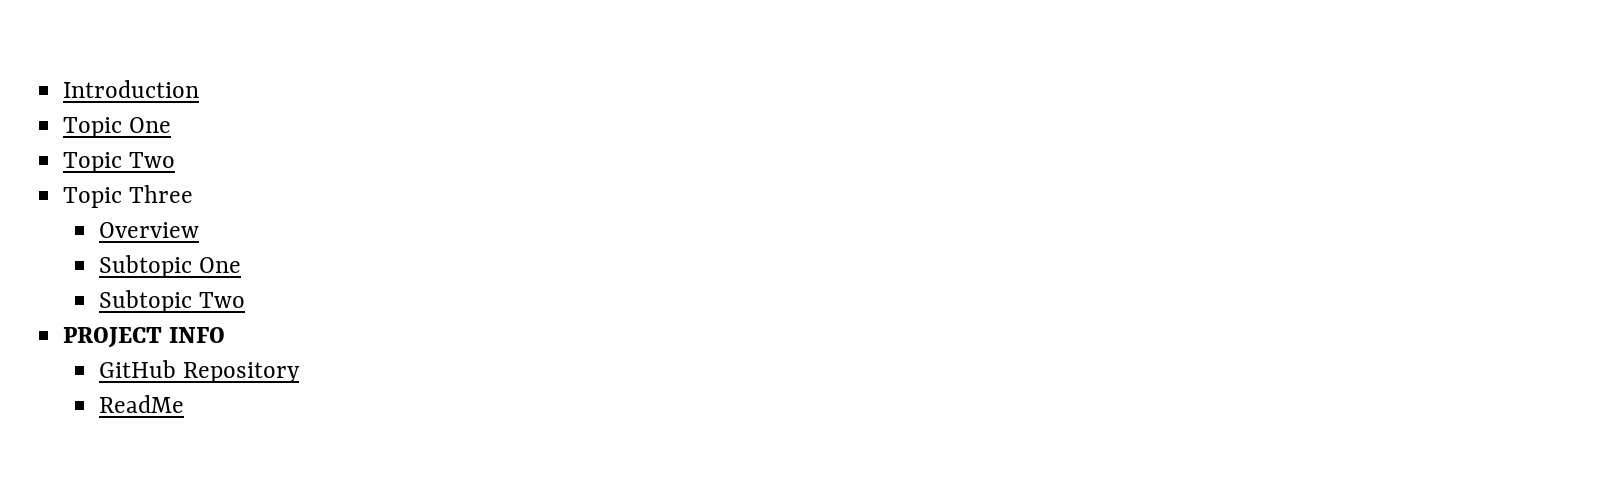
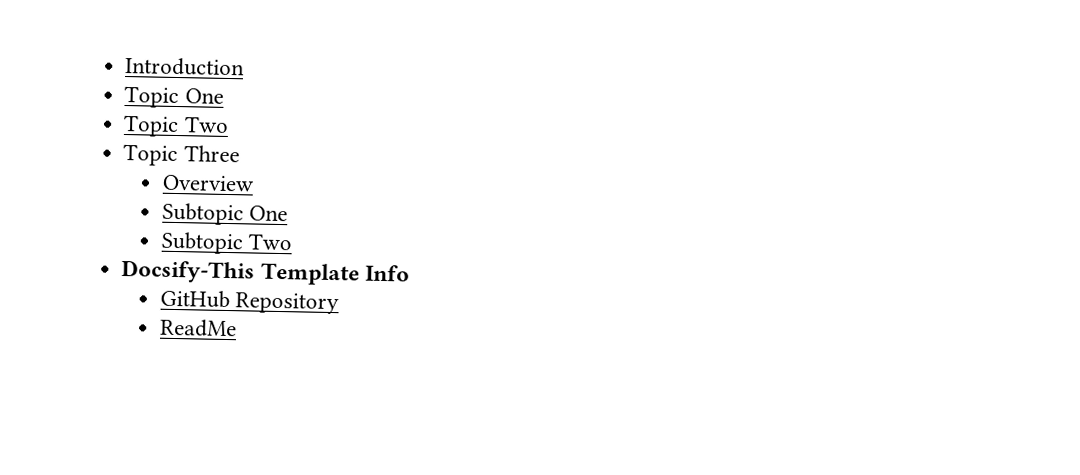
- PROJECT INFO
+ Docsify-This Template Info

